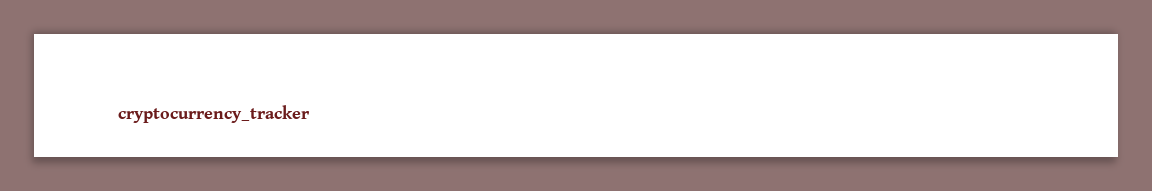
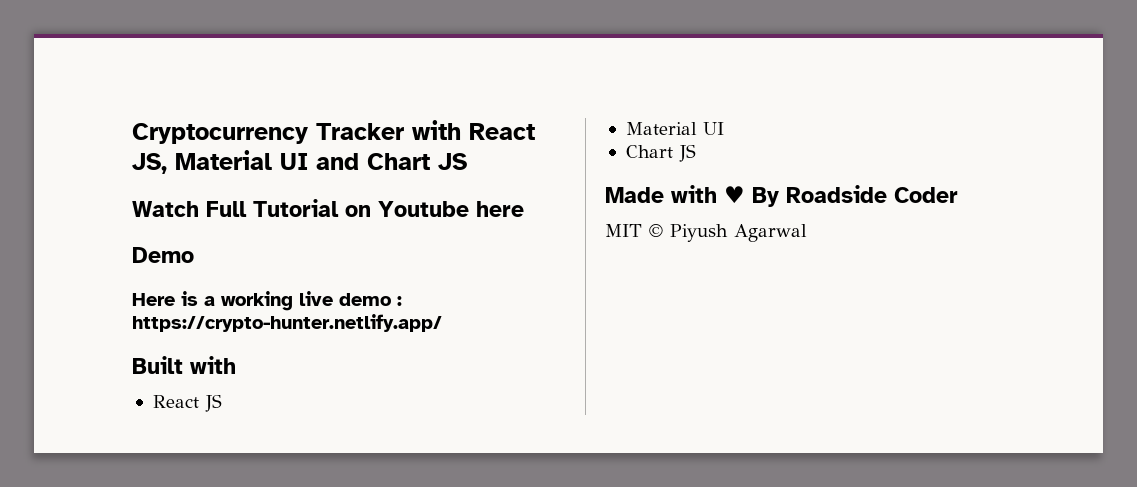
- cryptocurrency_tracker
+ Cryptocurrency Tracker with React JS, Material UI and Chart JS
+ Watch Full Tutorial on Youtube here
+ Demo
+ Here is a working live demo : https://crypto-hunter.netlify.app/
+ Built with
+ React JS
+ Material UI
+ Chart JS
+ Made with ♥ By Roadside Coder
+ MIT © Piyush Agarwal

